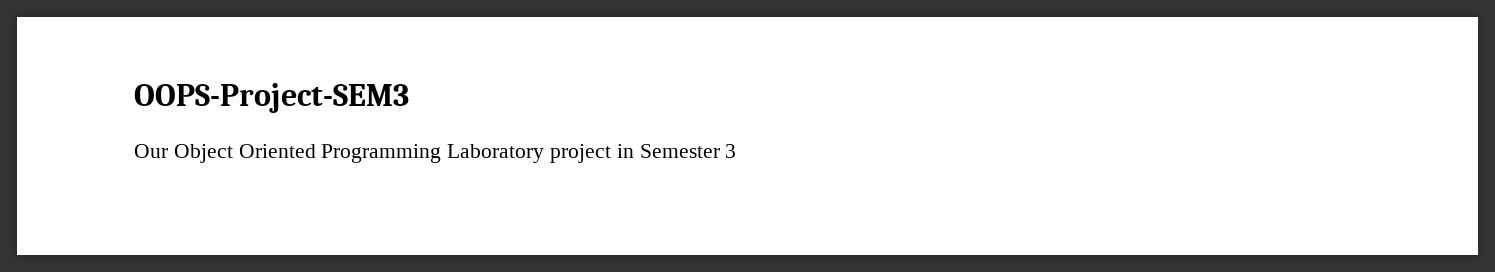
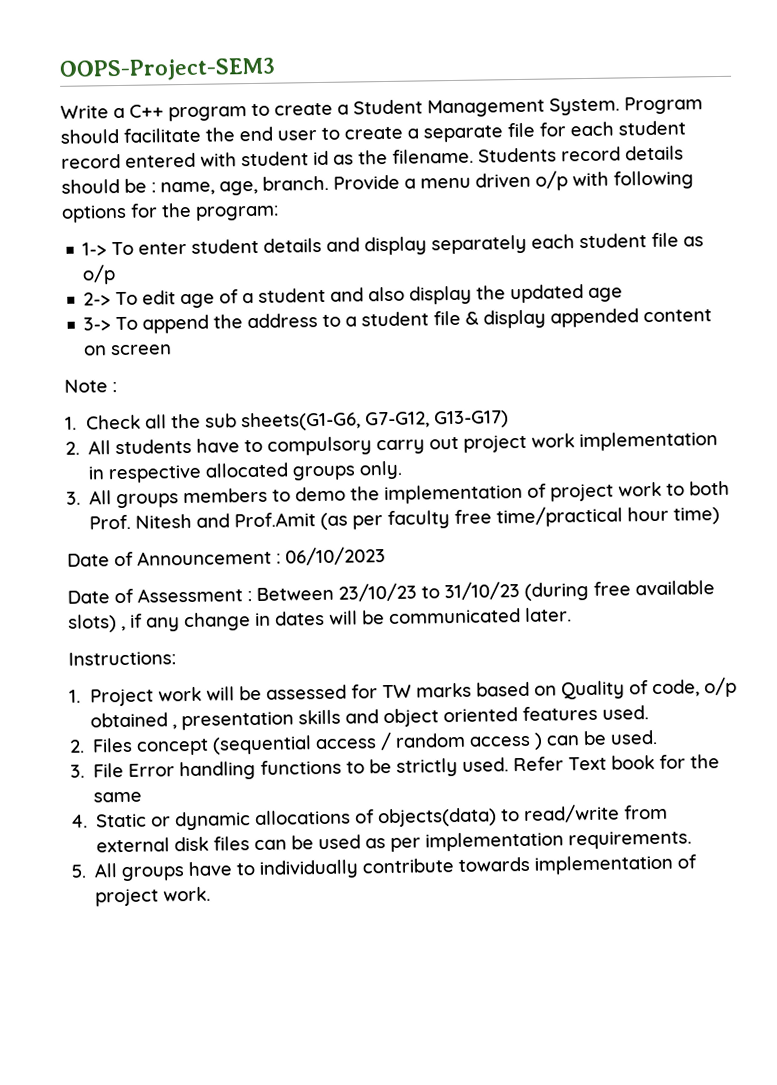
- Our Object Oriented Programming Laboratory project in Semester 3
+ Write a C++ program to create a Student Management System. Program should facilitate the end user to create a separate file for each student record entered with student id as the filename. Students record details should be : name, age, branch. Provide a menu driven o/p with following options for the program:
+ 1-> To enter student details and display separately each student file as o/p
+ 2-> To edit age of a student and also display the updated age
+ 3-> To append the address to a student file & display appended content on screen
+ Note :
+ 1. Check all the sub sheets(G1-G6, G7-G12, G13-G17)
+ 2. All students have to compulsory carry out project work implementation in respective allocated groups only.
+ 3. All groups members to demo the implementation of project work to both Prof. Nitesh and Prof.Amit (as per faculty free time/practical hour time)
+ Date of Announcement : 06/10/2023
+ Date of Assessment : Between 23/10/23 to 31/10/23 (during free available slots) , if any change in dates will be communicated later.
+ Instructions:
+ 1. Project work will be assessed for TW marks based on Quality of code, o/p obtained , presentation skills and object oriented features used.
+ 2. Files concept (sequential access / random access ) can be used.
+ 3. File Error handling functions to be strictly used. Refer Text book for the same
+ 4. Static or dynamic allocations of objects(data) to read/write from external disk files can be used as per implementation requirements.
+ 5. All groups have to individually contribute towards implementation of project work.

